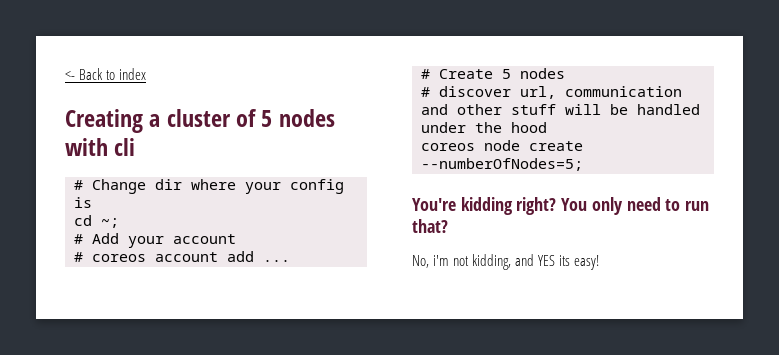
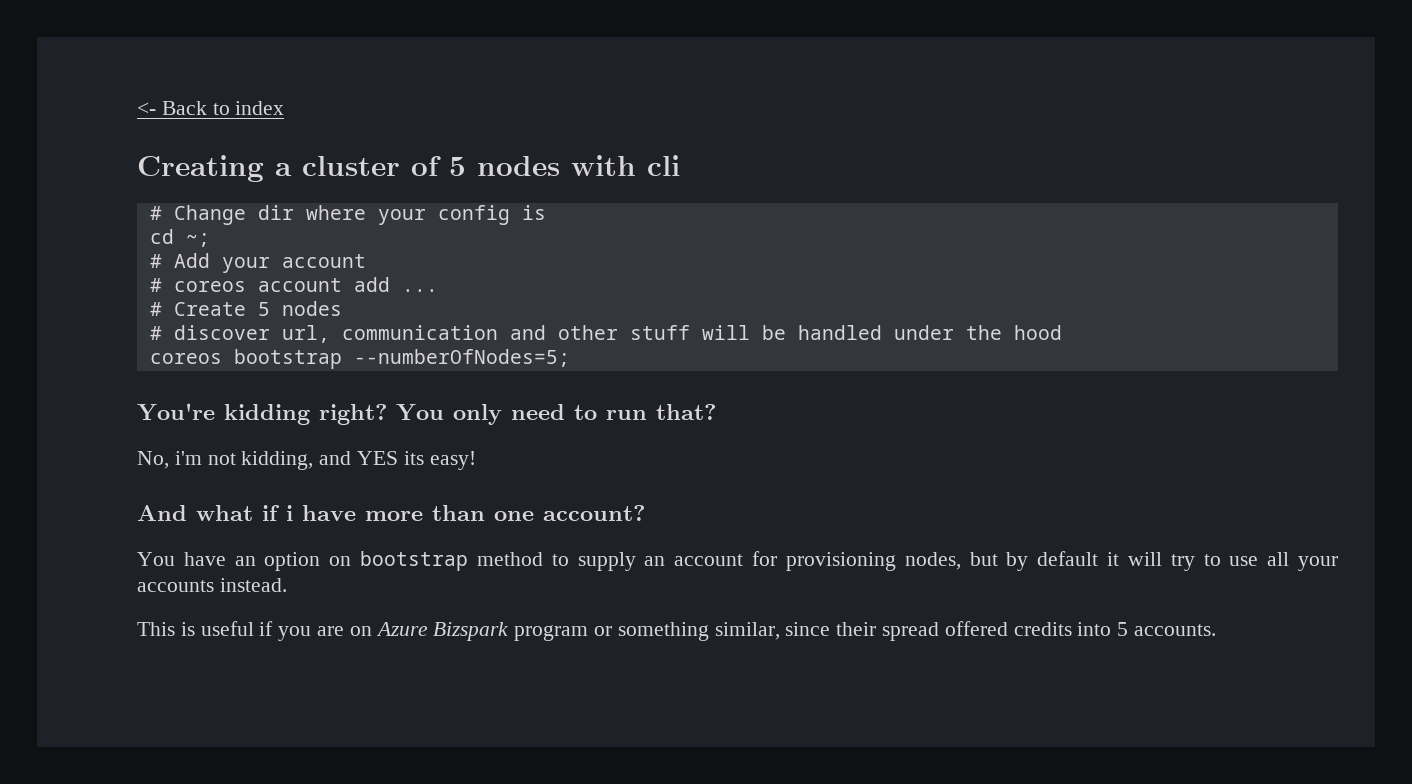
- coreos node create --numberOfNodes=5;
+ coreos bootstrap --numberOfNodes=5;
+ And what if i have more than one account?
+ You have an option on bootstrap method to supply an account for provisioning nodes, but by default it will try to use all your accounts instead.
+ This is useful if you are on Azure Bizspark program or something similar, since their spread offered credits into 5 accounts.

